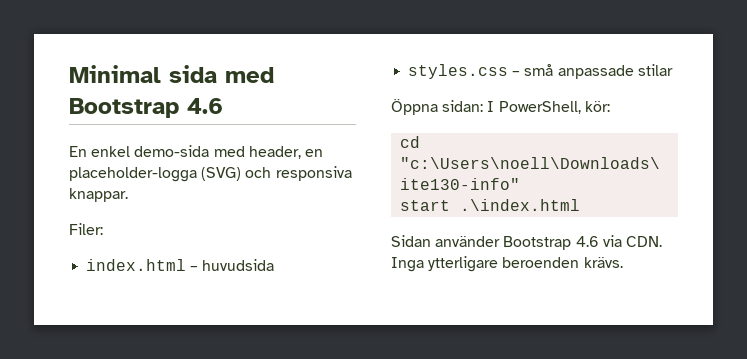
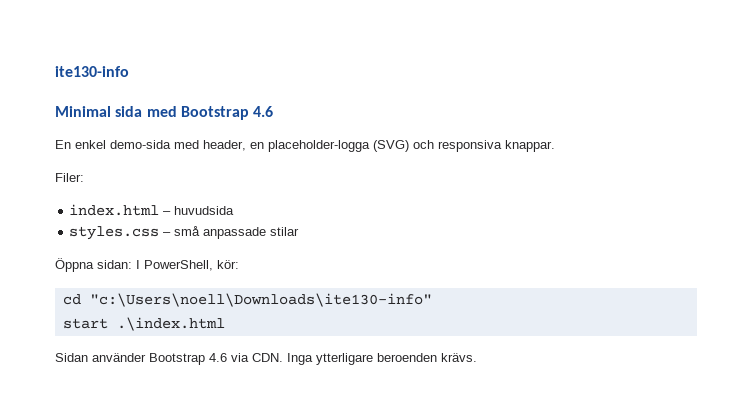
+ ite130-info

